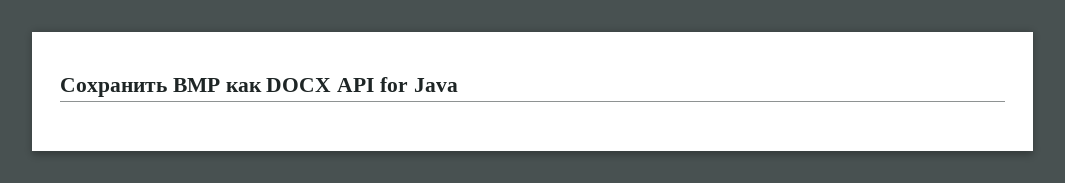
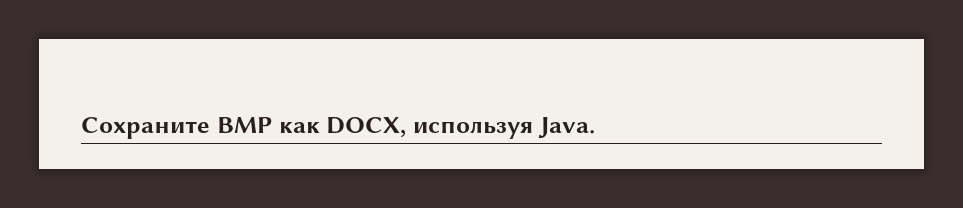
- Сохранить BMP как DOCX API for Java
+ Сохраните BMP как DOCX, используя Java.

